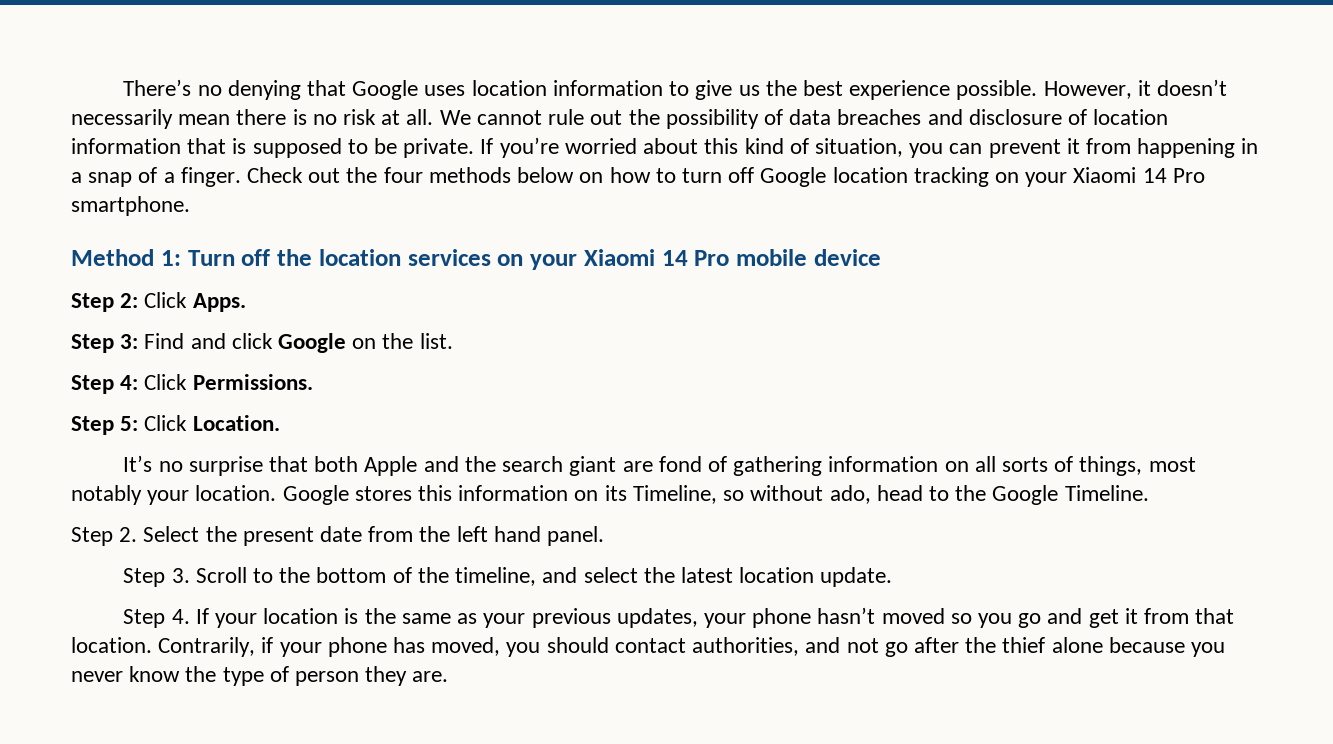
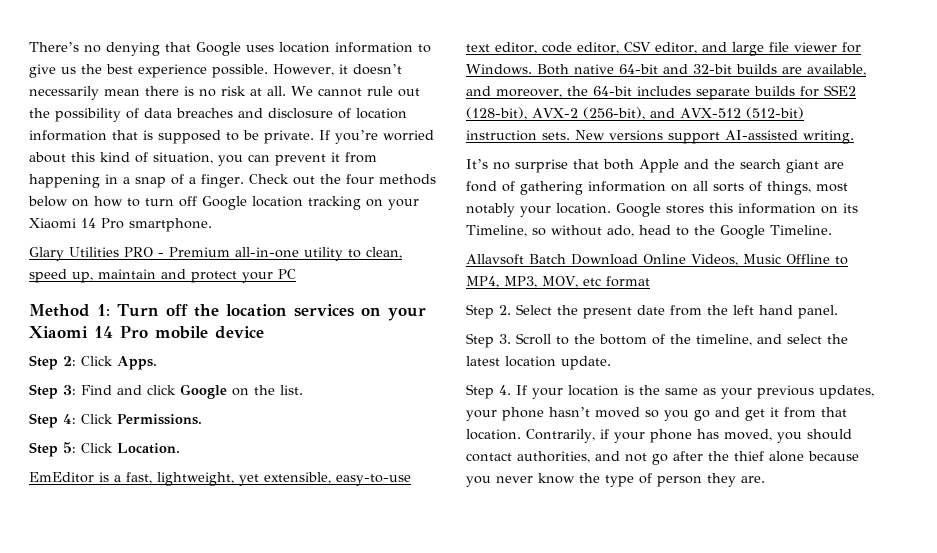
+ Glary Utilities PRO - Premium all-in-one utility to clean, speed up, maintain and protect your PC
+ EmEditor is a fast, lightweight, yet extensible, easy-to-use text editor, code editor, CSV editor, and large file viewer for Windows. Both native 64-bit and 32-bit builds are available, and moreover, the 64-bit includes separate builds for SSE2 (128-bit), AVX-2 (256-bit), and AVX-512 (512-bit) instruction sets. New versions support AI-assisted writing.
+ Allavsoft Batch Download Online Videos, Music Offline to MP4, MP3, MOV, etc format

